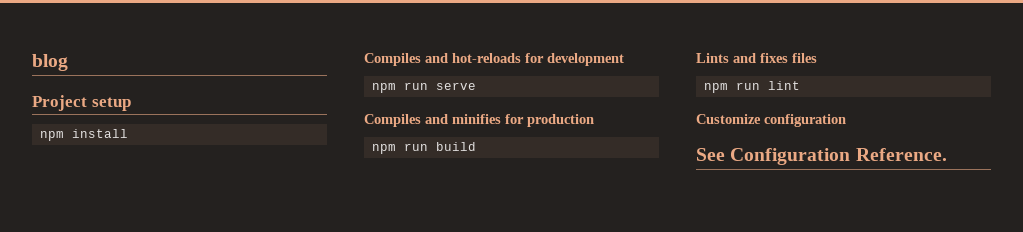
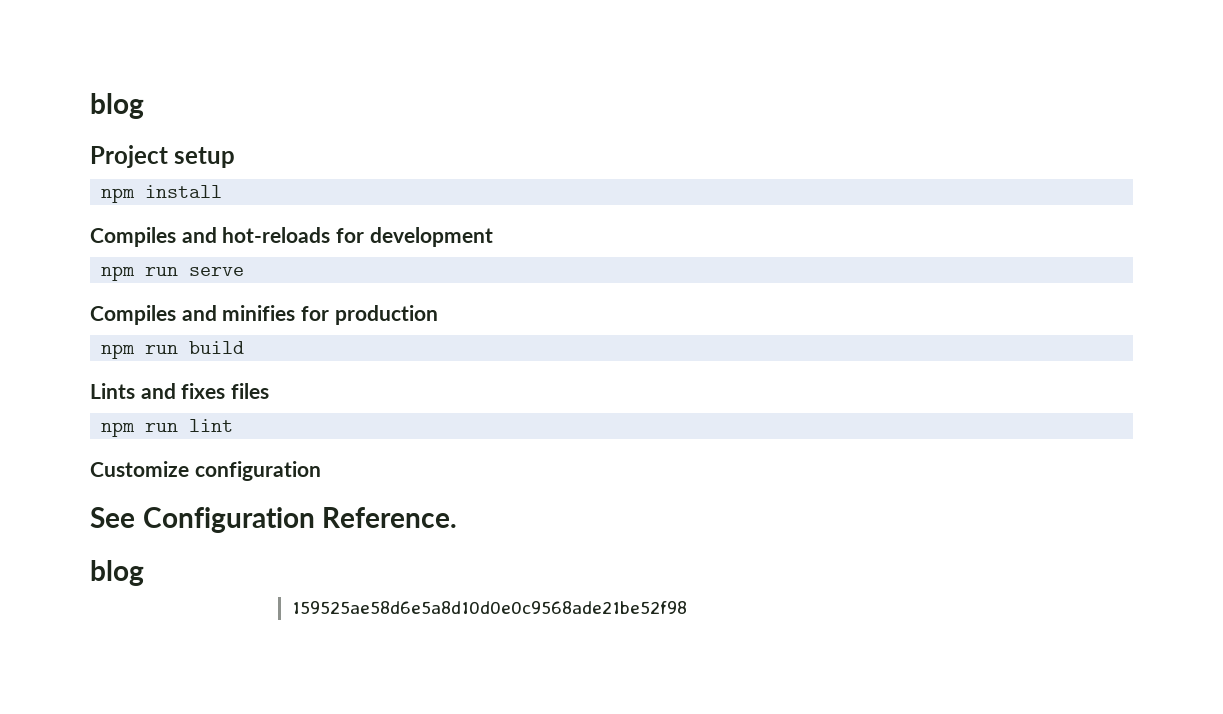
  See Configuration Reference.
+ blog
+ 159525ae58d6e5a8d10d0e0c9568ade21be52f98

